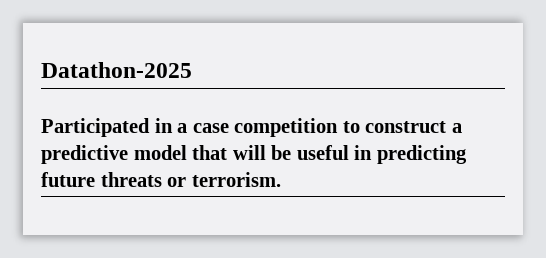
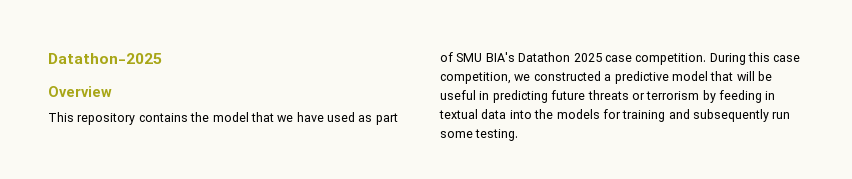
- Participated in a case competition to construct a predictive model that will be useful in predicting future threats or terrorism.
+ Overview
+ This repository contains the model that we have used as part of SMU BIA's Datathon 2025 case competition. During this case competition, we constructed a predictive model that will be useful in predicting future threats or terrorism by feeding in textual data into the models for training and subsequently run some testing.

